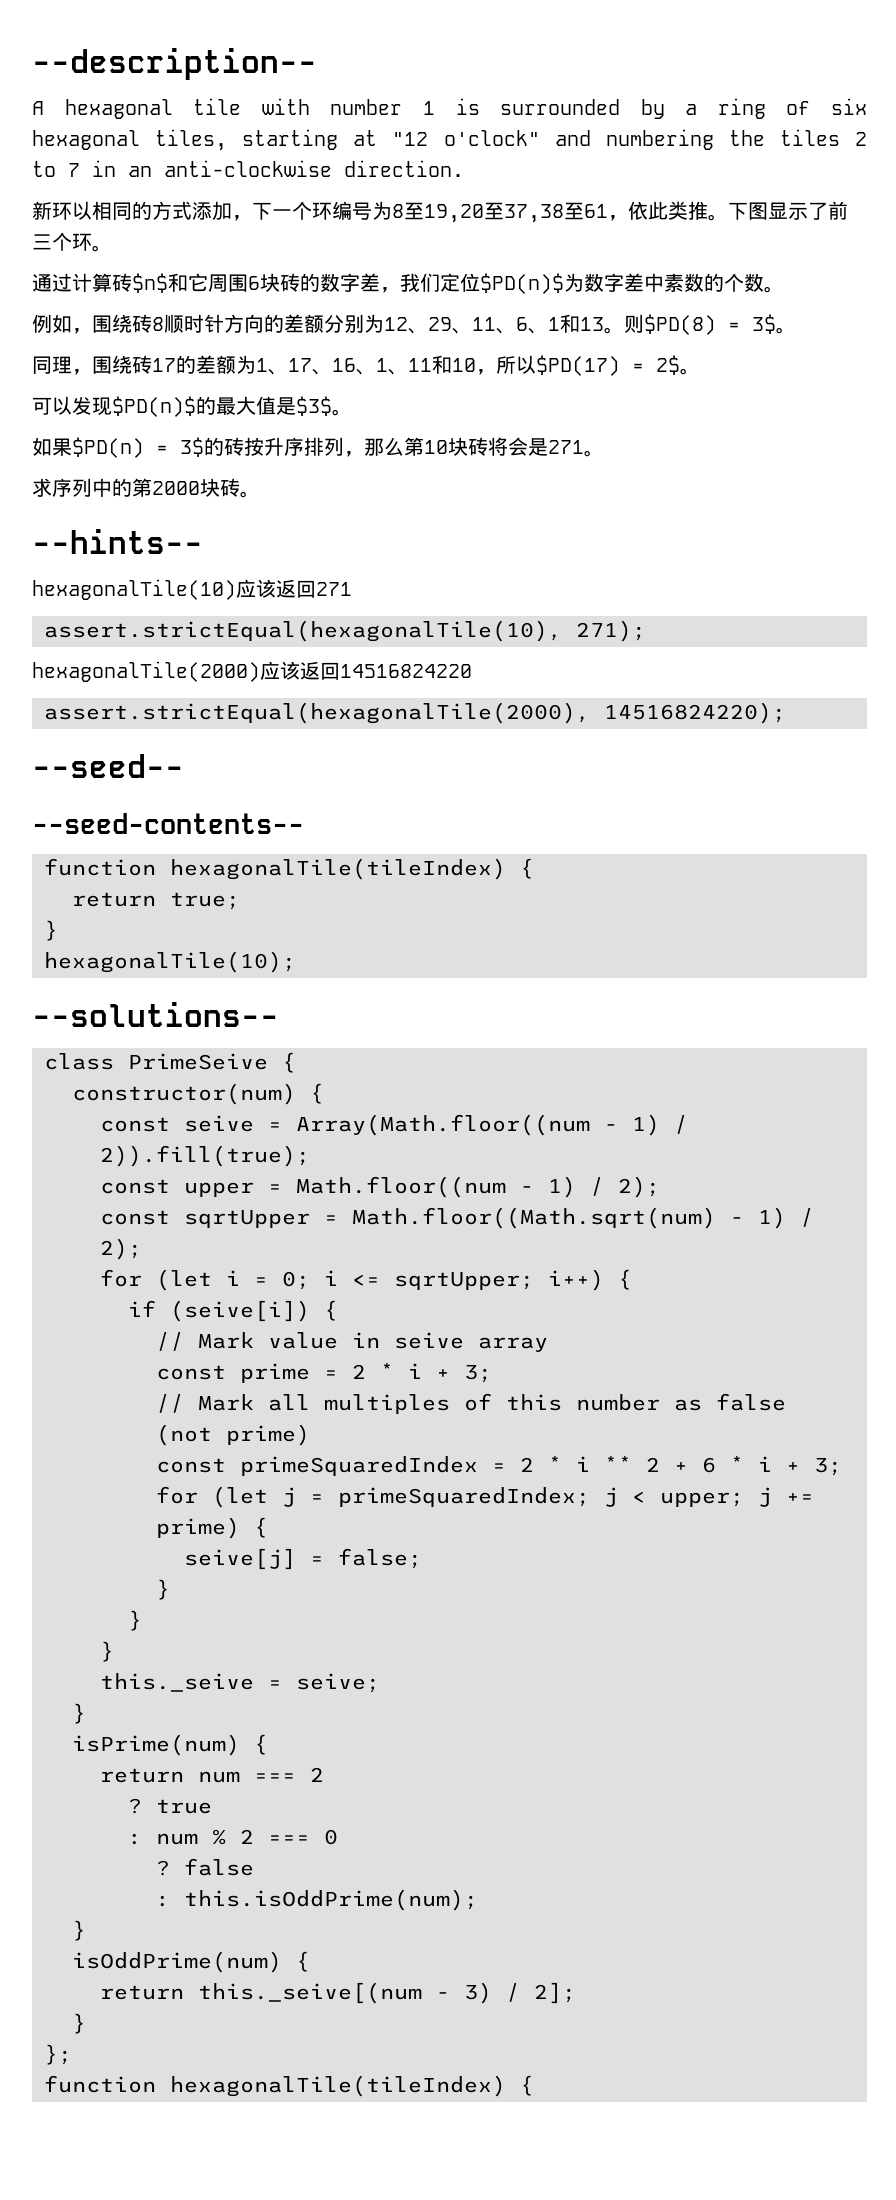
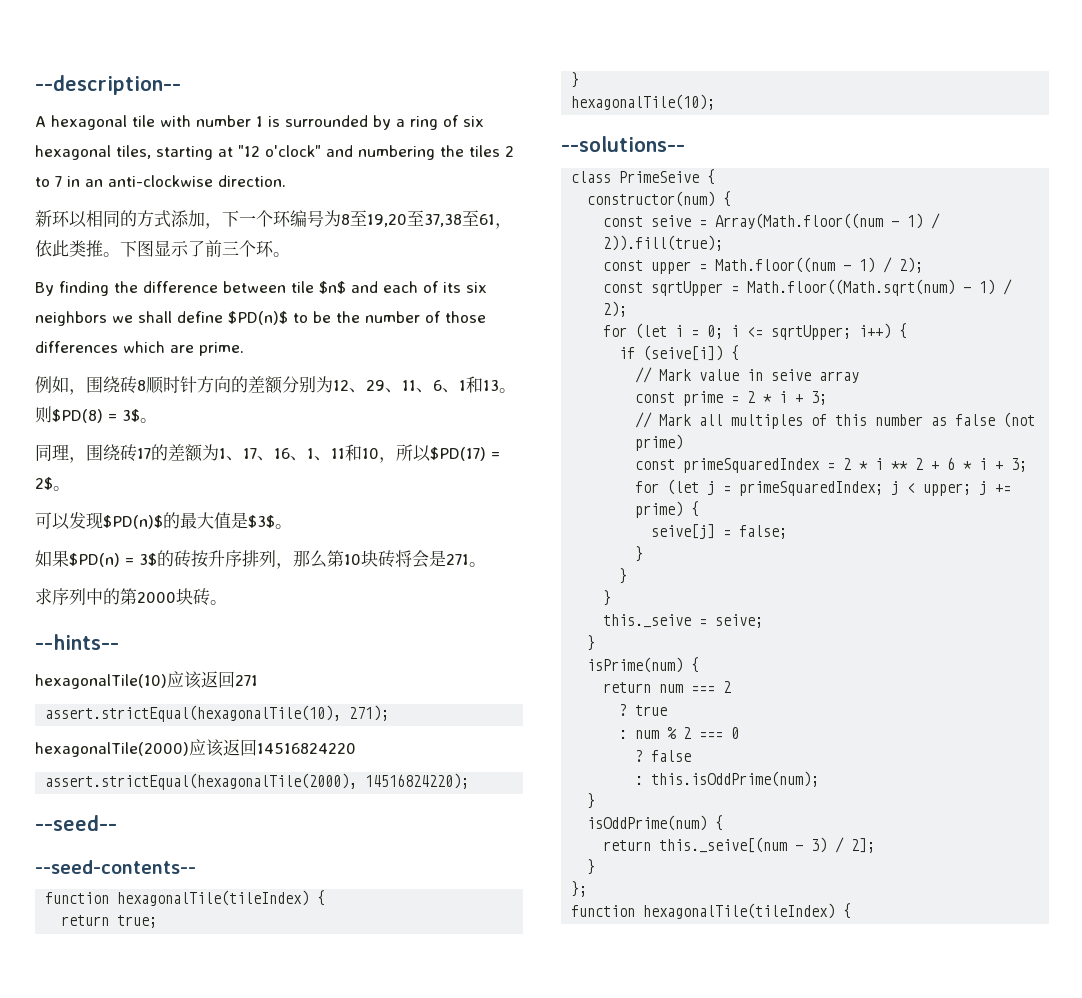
- 通过计算砖$n$和它周围6块砖的数字差，我们定位$PD(n)$为数字差中素数的个数。
+ By finding the difference between tile $n$ and each of its six neighbors we shall define $PD(n)$ to be the number of those differences which are prime.

